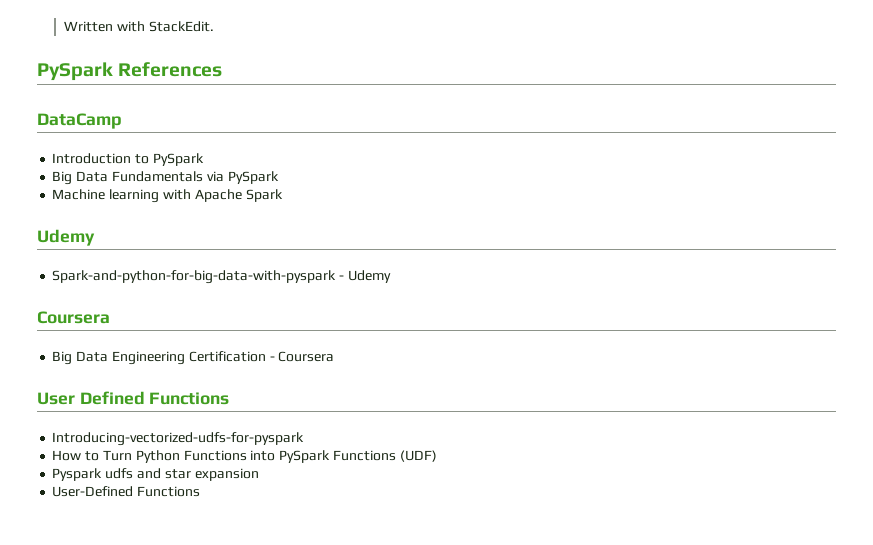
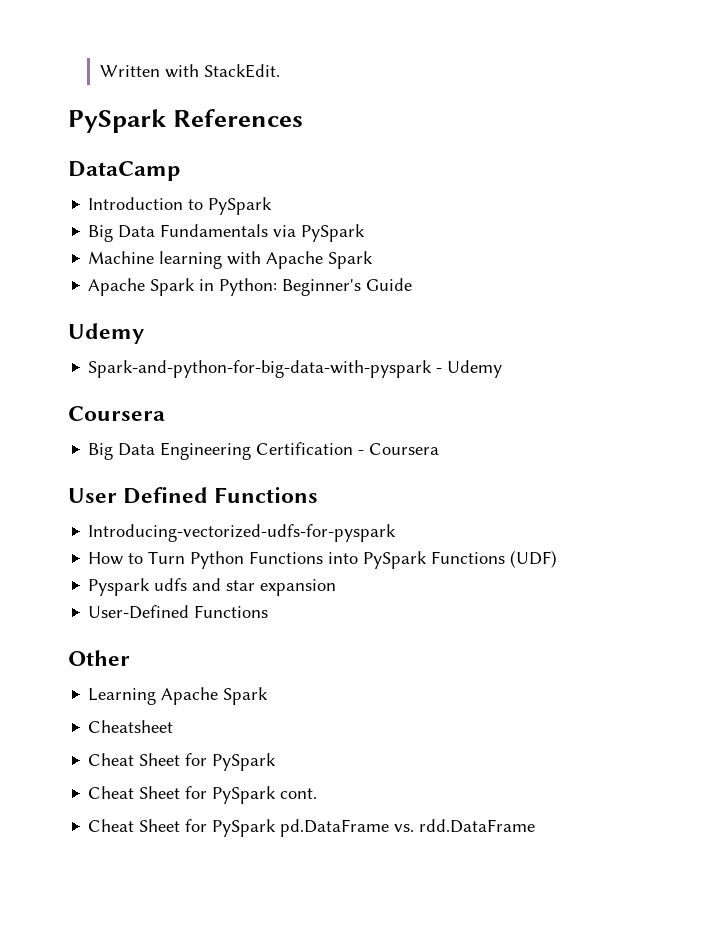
+ Apache Spark in Python: Beginner's Guide
+ Other
+ Learning Apache Spark
+ Cheatsheet
+ Cheat Sheet for PySpark
+ Cheat Sheet for PySpark cont.
+ Cheat Sheet for PySpark pd.DataFrame vs. rdd.DataFrame

